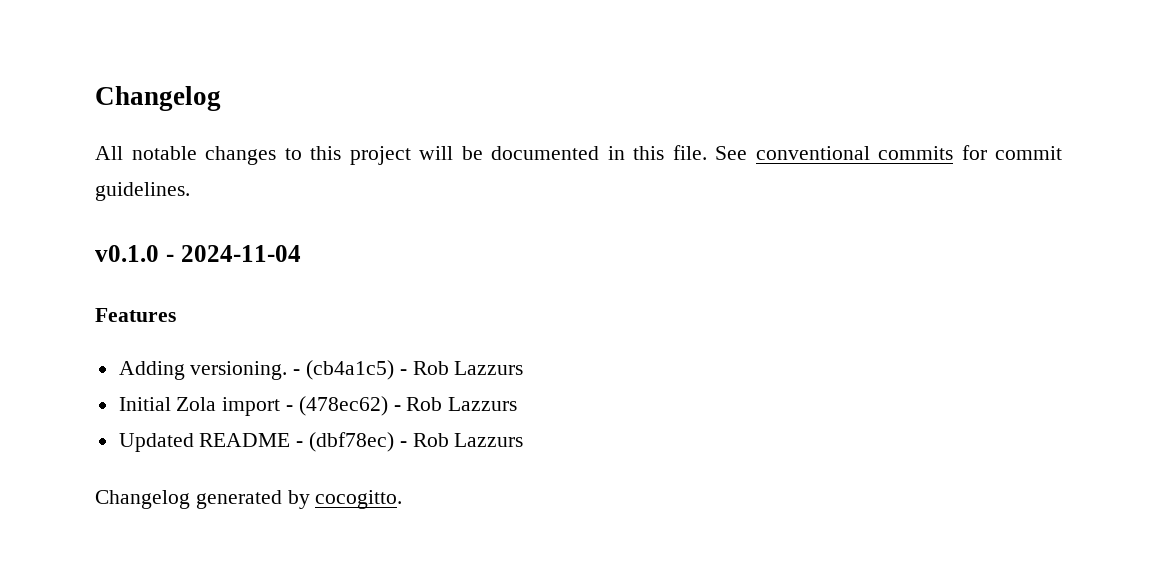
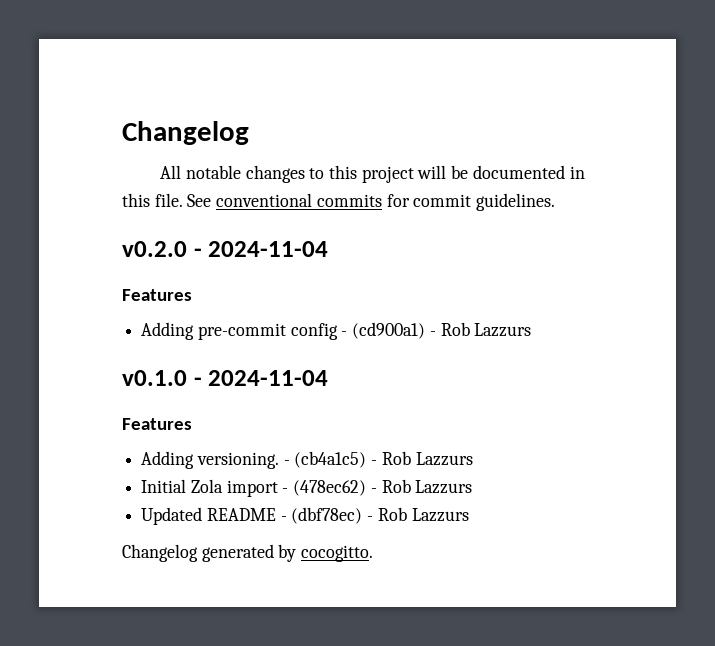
+ v0.2.0 - 2024-11-04
+ Features
+ Adding pre-commit config - (cd900a1) - Rob Lazzurs

